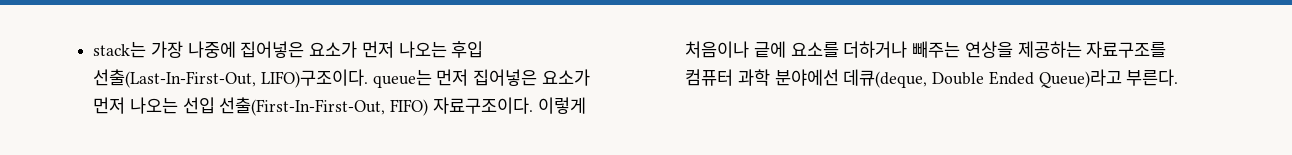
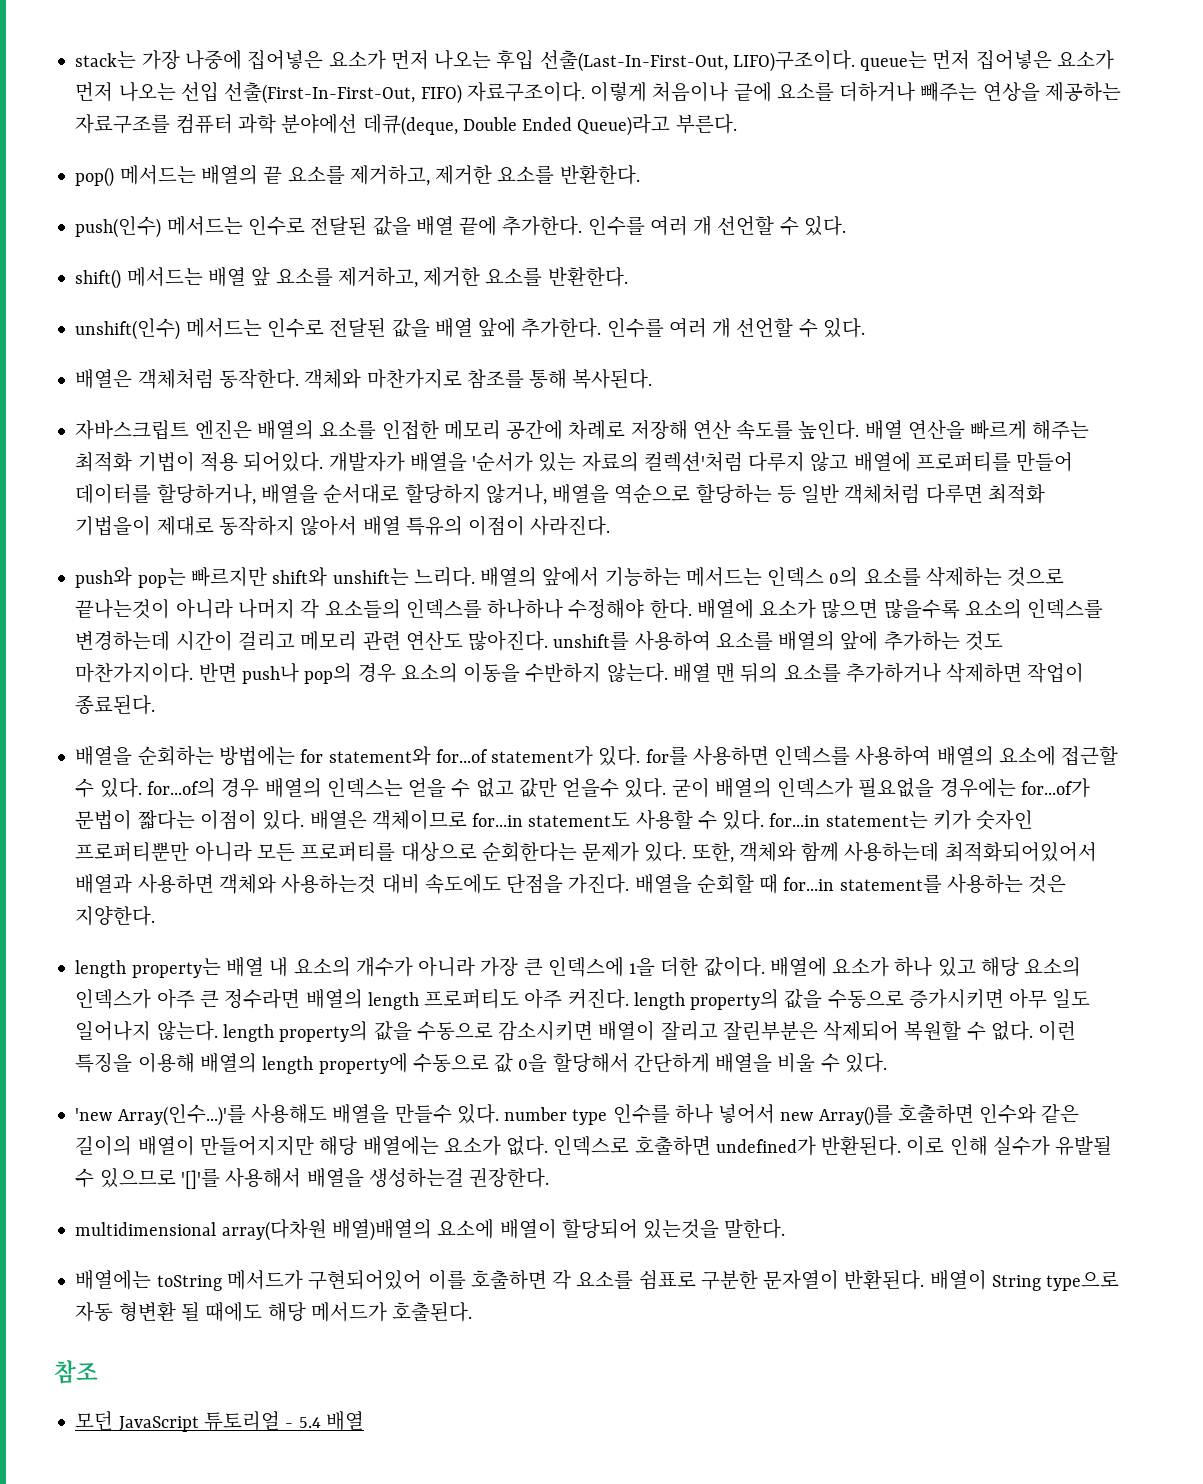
+ pop() 메서드는 배열의 끝 요소를 제거하고, 제거한 요소를 반환한다.
+ push(인수) 메서드는 인수로 전달된 값을 배열 끝에 추가한다. 인수를 여러 개 선언할 수 있다.
+ shift() 메서드는 배열 앞 요소를 제거하고, 제거한 요소를 반환한다.
+ unshift(인수) 메서드는 인수로 전달된 값을 배열 앞에 추가한다. 인수를 여러 개 선언할 수 있다.
+ 배열은 객체처럼 동작한다. 객체와 마찬가지로 참조를 통해 복사된다.
+ 자바스크립트 엔진은 배열의 요소를 인접한 메모리 공간에 차례로 저장해 연산 속도를 높인다. 배열 연산을 빠르게 해주는 최적화 기법이 적용 되어있다. 개발자가 배열을 '순서가 있는 자료의 컬렉션'처럼 다루지 않고 배열에 프로퍼티를 만들어 데이터를 할당하거나, 배열을 순서대로 할당하지 않거나, 배열을 역순으로 할당하는 등 일반 객체처럼 다루면 최적화 기법을이 제대로 동작하지 않아서 배열 특유의 이점이 사라진다.
+ push와 pop는 빠르지만 shift와 unshift는 느리다. 배열의 앞에서 기능하는 메서드는 인덱스 0의 요소를 삭제하는 것으로 끝나는것이 아니라 나머지 각 요소들의 인덱스를 하나하나 수정해야 한다. 배열에 요소가 많으면 많을수록 요소의 인덱스를 변경하는데 시간이 걸리고 메모리 관련 연산도 많아진다. unshift를 사용하여 요소를 배열의 앞에 추가하는 것도 마찬가지이다. 반면 push나 pop의 경우 요소의 이동을 수반하지 않는다. 배열 맨 뒤의 요소를 추가하거나 삭제하면 작업이 종료된다.
+ 배열을 순회하는 방법에는 for statement와 for...of statement가 있다. for를 사용하면 인덱스를 사용하여 배열의 요소에 접근할 수 있다. for...of의 경우 배열의 인덱스는 얻을 수 없고 값만 얻을수 있다. 굳이 배열의 인덱스가 필요없을 경우에는 for...of가 문법이 짧다는 이점이 있다. 배열은 객체이므로 for...in statement도 사용할 수 있다. for...in statement는 키가 숫자인 프로퍼티뿐만 아니라 모든 프로퍼티를 대상으로 순회한다는 문제가 있다. 또한, 객체와 함께 사용하는데 최적화되어있어서 배열과 사용하면 객체와 사용하는것 대비 속도에도 단점을 가진다. 배열을 순회할 때 for...in statement를 사용하는 것은 지양한다.
+ length property는 배열 내 요소의 개수가 아니라 가장 큰 인덱스에 1을 더한 값이다. 배열에 요소가 하나 있고 해당 요소의 인덱스가 아주 큰 정수라면 배열의 length 프로퍼티도 아주 커진다. length property의 값을 수동으로 증가시키면 아무 일도 일어나지 않는다. length property의 값을 수동으로 감소시키면 배열이 잘리고 잘린부분은 삭제되어 복원할 수 없다. 이런 특징을 이용해 배열의 length property에 수동으로 값 0을 할당해서 간단하게 배열을 비울 수 있다.
+ 'new Array(인수...)'를 사용해도 배열을 만들수 있다. number type 인수를 하나 넣어서 new Array()를 호출하면 인수와 같은 길이의 배열이 만들어지지만 해당 배열에는 요소가 없다. 인덱스로 호출하면 undefined가 반환된다. 이로 인해 실수가 유발될 수 있으므로 '[]'를 사용해서 배열을 생성하는걸 권장한다.
+ multidimensional array(다차원 배열)배열의 요소에 배열이 할당되어 있는것을 말한다.
+ 배열에는 toString 메서드가 구현되어있어 이를 호출하면 각 요소를 쉼표로 구분한 문자열이 반환된다. 배열이 String type으로 자동 형변환 될 때에도 해당 메서드가 호출된다.
+ 참조
+ 모던 JavaScript 튜토리얼 - 5.4 배열

